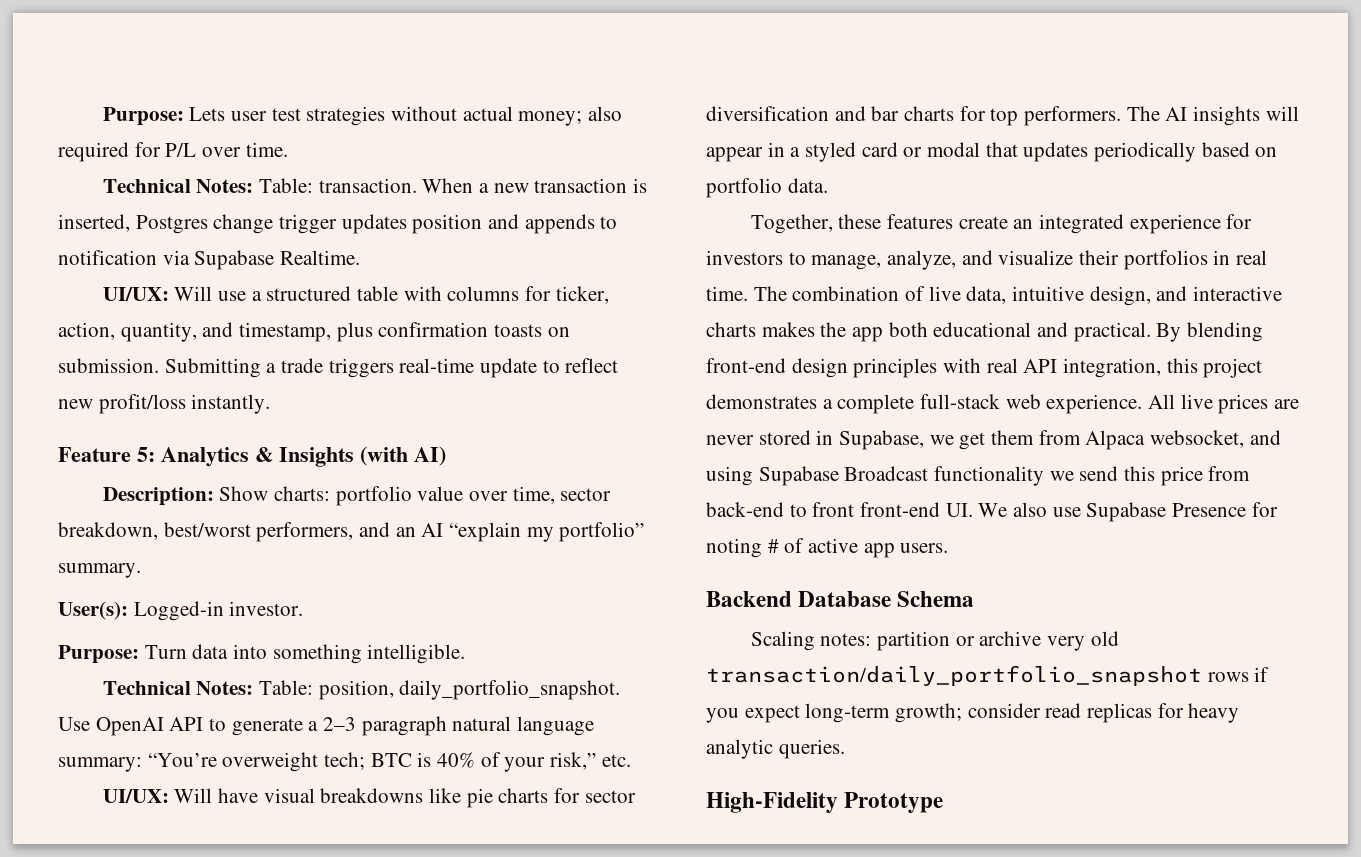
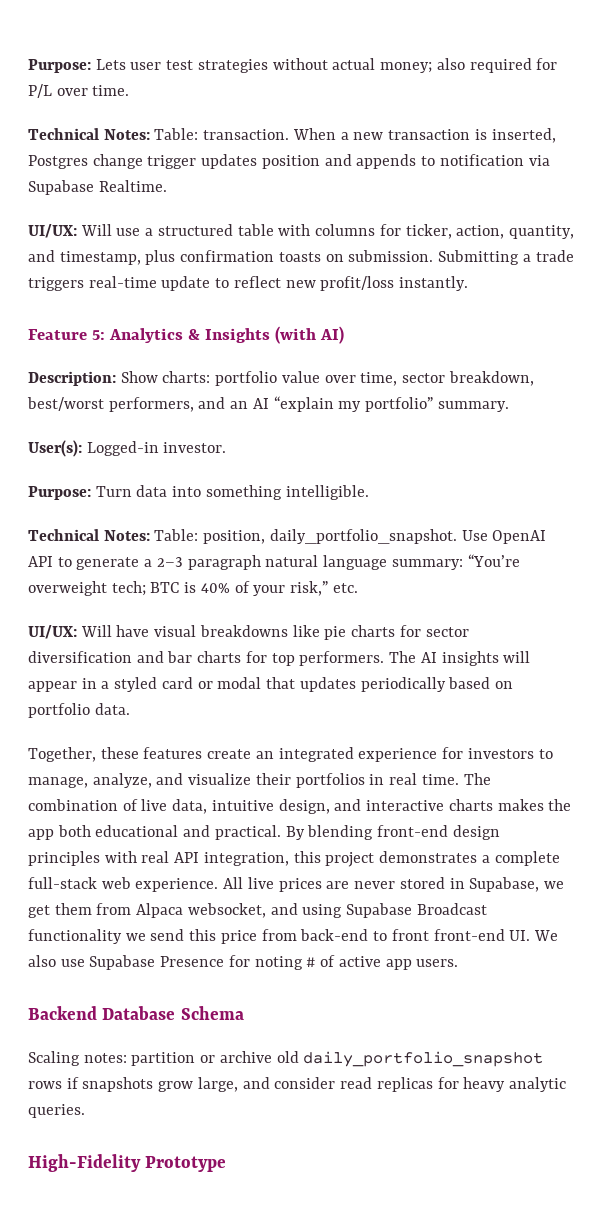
- Scaling notes: partition or archive very old transaction/daily_portfolio_snapshot rows if you expect long-term growth; consider read replicas for heavy analytic queries.
+ Scaling notes: partition or archive old daily_portfolio_snapshot rows if snapshots grow large, and consider read replicas for heavy analytic queries.

